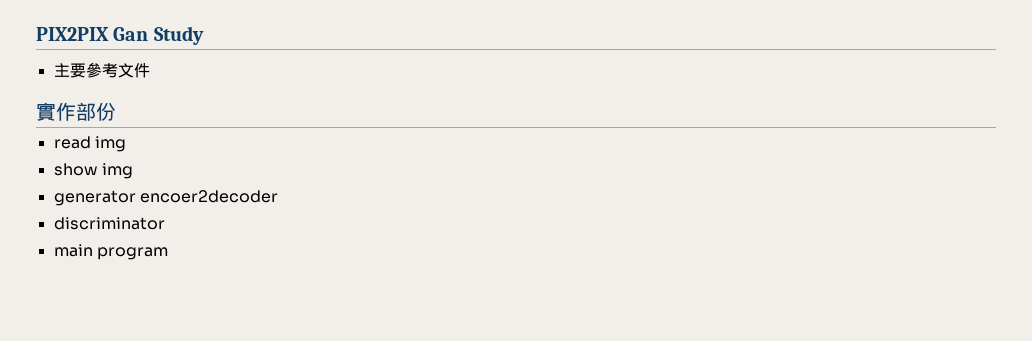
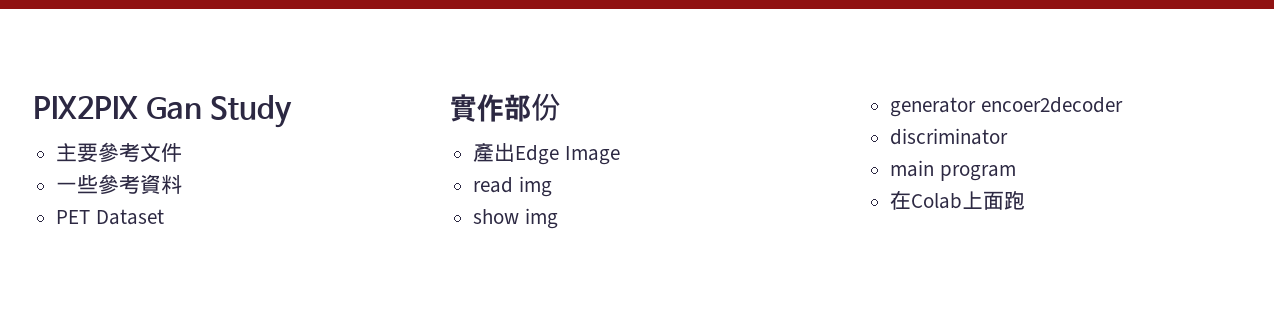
+ 一些參考資料
+ PET Dataset
+ 產出Edge Image
+ 在Colab上面跑

